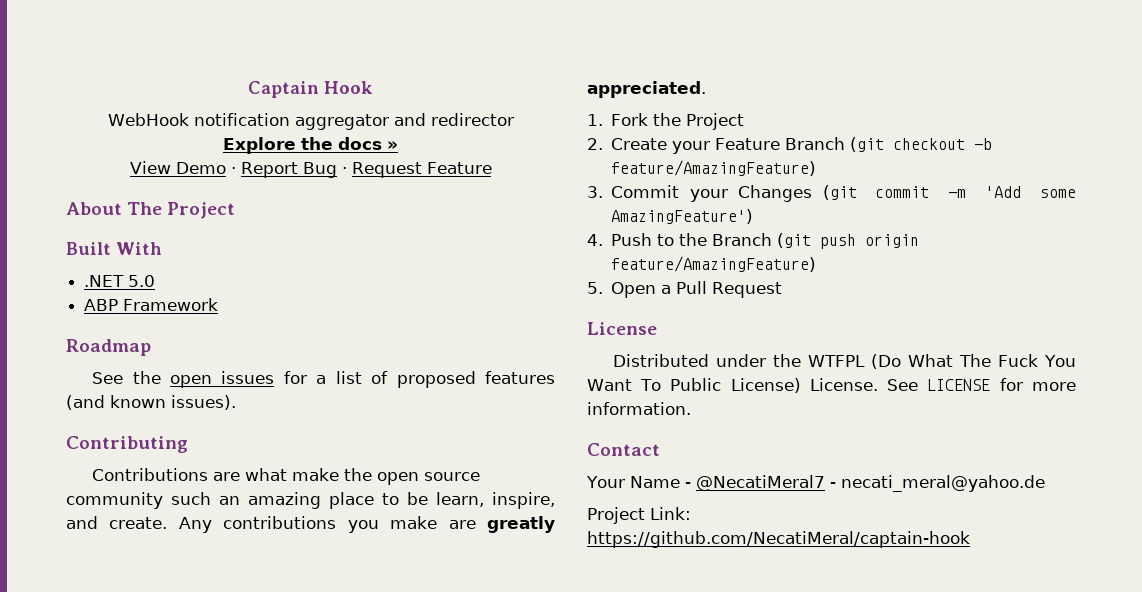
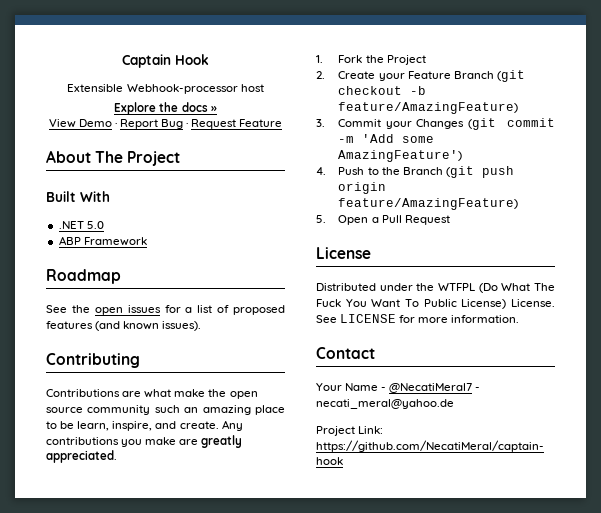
- WebHook notification aggregator and redirector
+ Extensible Webhook-processor host

